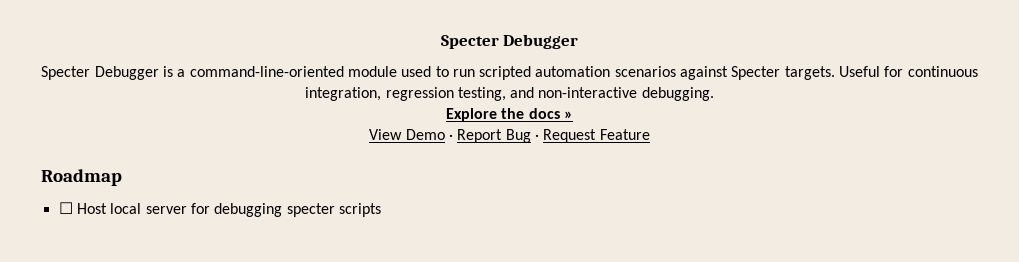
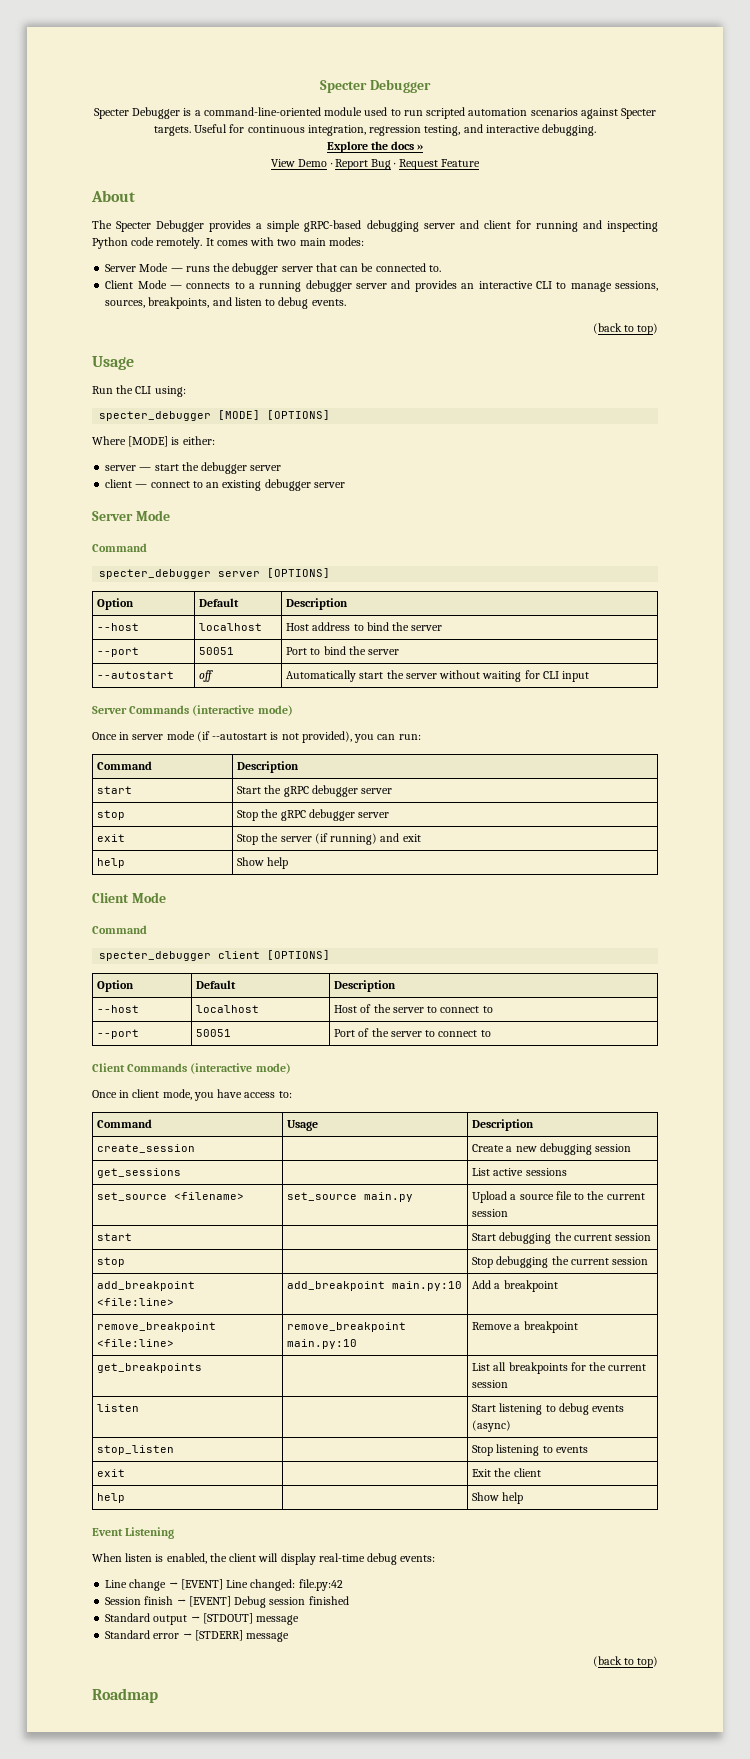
- Useful for continuous integration, regression testing, and non-interactive debugging.
+ Useful for continuous integration, regression testing, and interactive debugging.
+ About
+ The Specter Debugger provides a simple gRPC-based debugging server and client for running and inspecting Python code remotely. It comes with two main modes:
+ Server Mode — runs the debugger server that can be connected to.
+ Client Mode — connects to a running debugger server and provides an interactive CLI to manage sessions, sources, breakpoints, and listen to debug events.
+ (back to top)
+ Usage
+ Run the CLI using:
+ specter_debugger [MODE] [OPTIONS]
+ Where [MODE] is either:
+ server — start the debugger server
+ client — connect to an existing debugger server
+ Server Mode
+ Command
+ specter_debugger server [OPTIONS]
+ Option | Default | Description
+ --host | localhost | Host address to bind the server
+ --port | 50051 | Port to bind the server
+ --autostart | off | Automatically start the server without waiting for CLI input
+ Server Commands (interactive mode)
+ Once in server mode (if --autostart is not provided), you can run:
+ Command | Description
+ start | Start the gRPC debugger server
+ stop | Stop the gRPC debugger server
+ exit | Stop the server (if running) and exit
+ help | Show help
+ Client Mode
+ Command
+ specter_debugger client [OPTIONS]
+ Option | Default | Description
+ --host | localhost | Host of the server to connect to
+ --port | 50051 | Port of the server to connect to
+ Client Commands (interactive mode)
+ Once in client mode, you have access to:
+ Command | Usage | Description
+ create_session | | Create a new debugging session
+ get_sessions | | List active sessions
+ set_source <filename> | set_source main.py | Upload a source file to the current session
+ start | | Start debugging the current session
+ stop | | Stop debugging the current session
+ add_breakpoint <file:line> | add_breakpoint main.py:10 | Add a breakpoint
+ remove_breakpoint <file:line> | remove_breakpoint main.py:10 | Remove a breakpoint
+ get_breakpoints | | List all breakpoints for the current session
+ listen | | Start listening to debug events (async)
+ stop_listen | | Stop listening to events
+ exit | | Exit the client
+ help | | Show help
+ Event Listening
+ When listen is enabled, the client will display real-time debug events:
+ Line change → [EVENT] Line changed: file.py:42
+ Session finish → [EVENT] Debug session finished
+ Standard output → [STDOUT] message
+ Standard error → [STDERR] message
+ (back to top)
  Roadmap
- ☐ Host local server for debugging specter scripts

